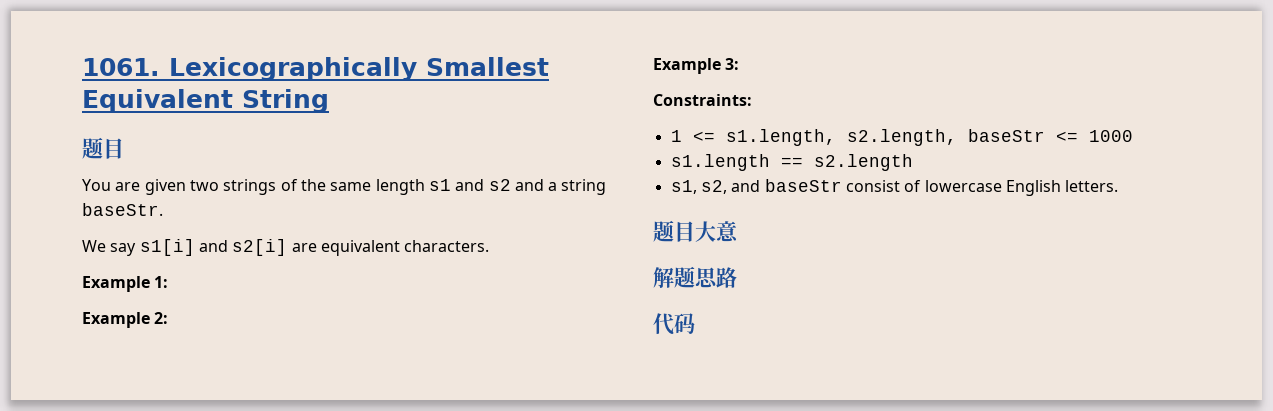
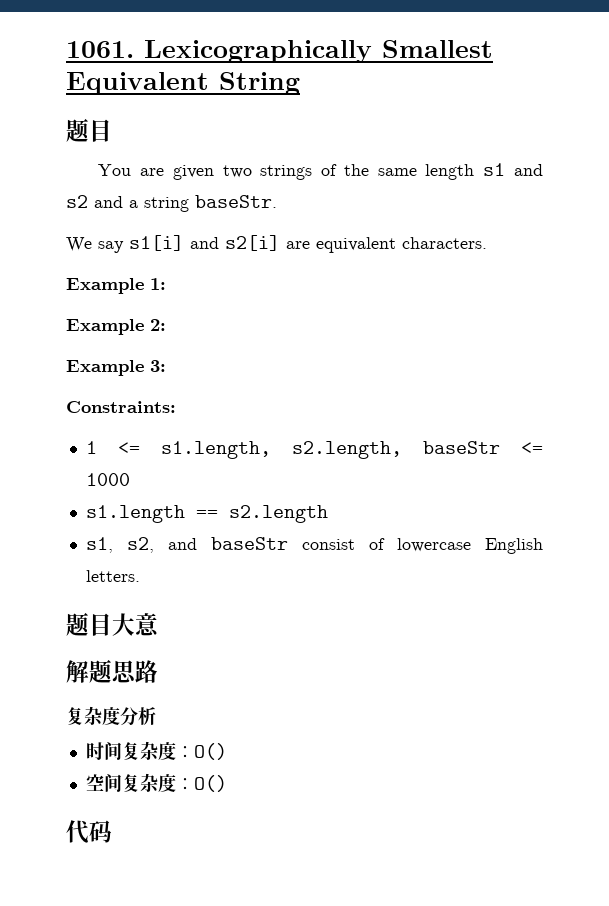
+ 复杂度分析
+ 时间复杂度：O()
+ 空间复杂度：O()

